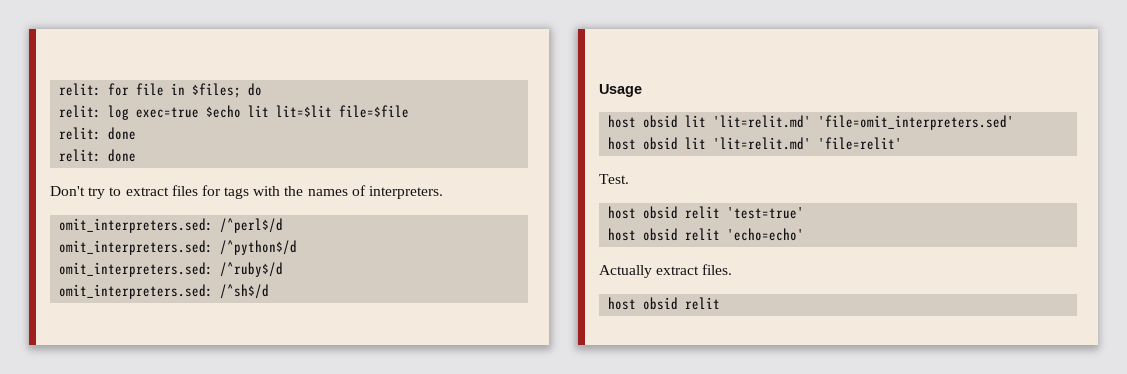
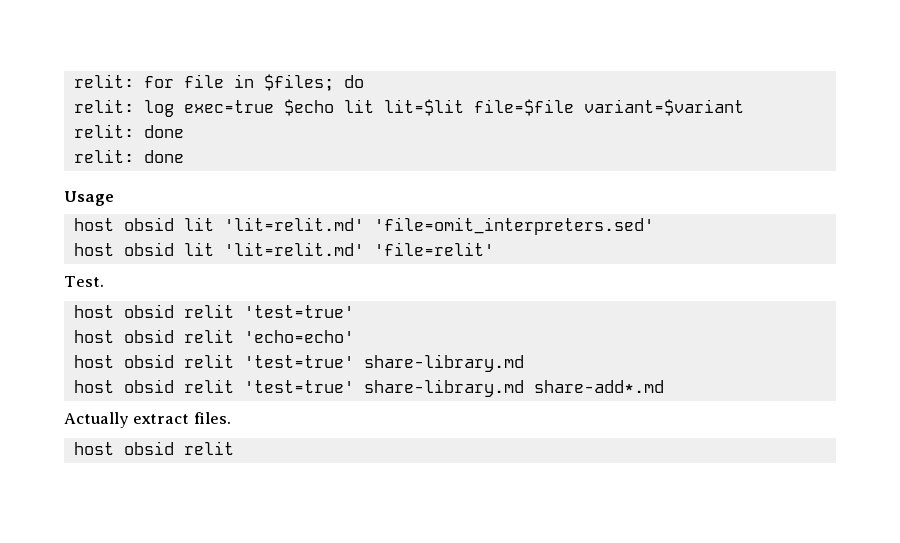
- relit: log exec=true $echo lit lit=$lit file=$file
+ relit: log exec=true $echo lit lit=$lit file=$file variant=$variant
- Don't try to extract files for tags with the names of interpreters.
- omit_interpreters.sed: /^perl$/d
- omit_interpreters.sed: /^python$/d
- omit_interpreters.sed: /^ruby$/d
- omit_interpreters.sed: /^sh$/d
  host obsid relit 'echo=echo'
+ host obsid relit 'test=true' share-library.md
+ host obsid relit 'test=true' share-library.md share-add*.md

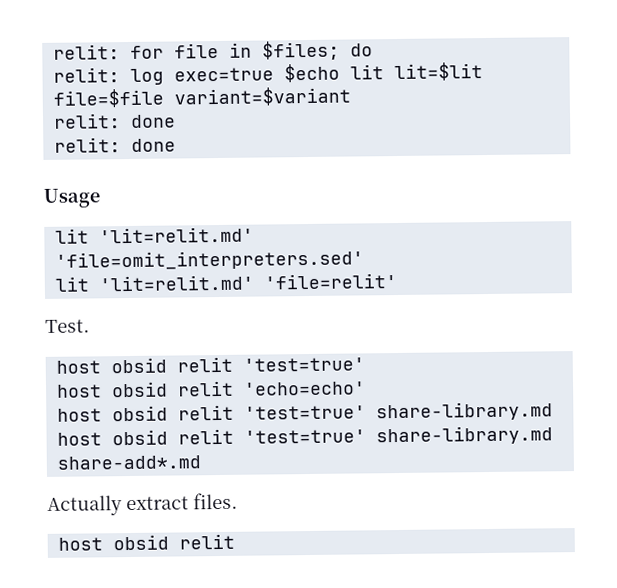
- host obsid lit 'lit=relit.md' 'file=omit_interpreters.sed'
+ lit 'lit=relit.md' 'file=omit_interpreters.sed'
- host obsid lit 'lit=relit.md' 'file=relit'
+ lit 'lit=relit.md' 'file=relit'

